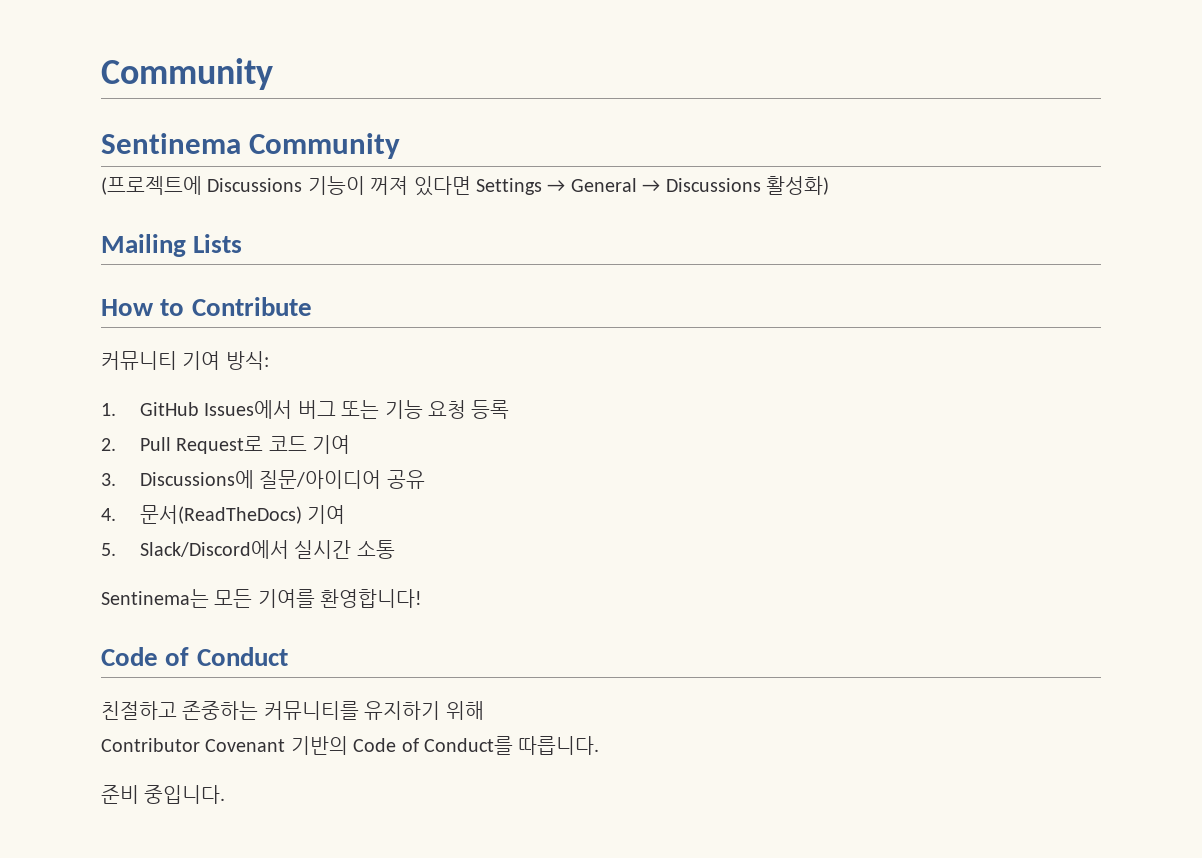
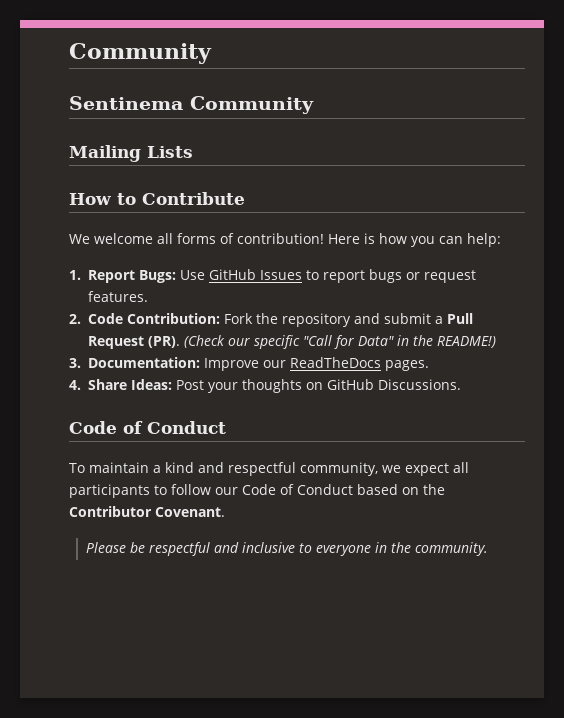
- (프로젝트에 Discussions 기능이 꺼져 있다면 Settings → General → Discussions 활성화)
- 커뮤니티 기여 방식:
- 1. GitHub Issues에서 버그 또는 기능 요청 등록
- 2. Pull Request로 코드 기여
- 3. Discussions에 질문/아이디어 공유
- 4. 문서(ReadTheDocs) 기여
- 5. Slack/Discord에서 실시간 소통
- Sentinema는 모든 기여를 환영합니다!
+ We welcome all forms of contribution! Here is how you can help:
+ 1. Report Bugs: Use GitHub Issues to report bugs or request features.
+ 2. Code Contribution: Fork the repository and submit a Pull Request (PR). (Check our specific "Call for Data" in the README!)
+ 3. Documentation: Improve our ReadTheDocs pages.
+ 4. Share Ideas: Post your thoughts on GitHub Discussions.
  Code of Conduct
- 친절하고 존중하는 커뮤니티를 유지하기 위해
- Contributor Covenant 기반의 Code of Conduct를 따릅니다.
- 준비 중입니다.
+ To maintain a kind and respectful community, we expect all participants to follow our Code of Conduct based on the Contributor Covenant.
+ Please be respectful and inclusive to everyone in the community.

